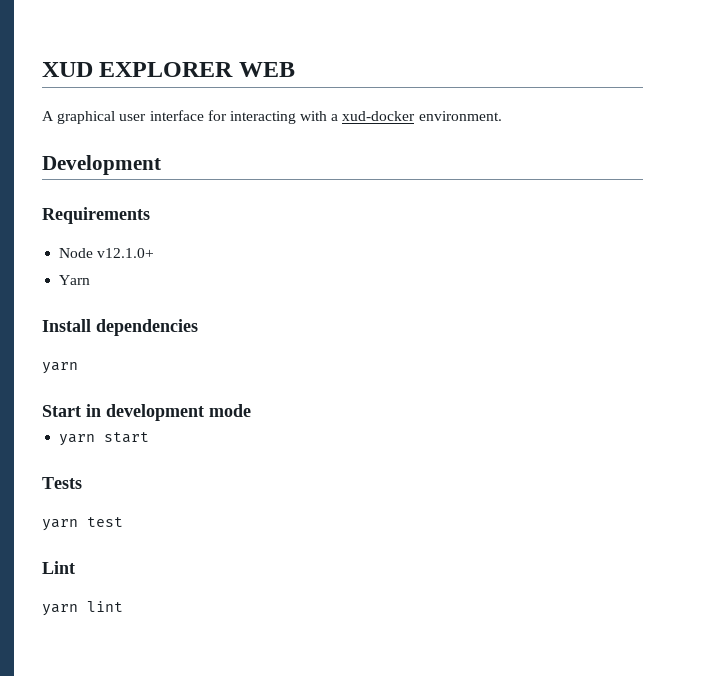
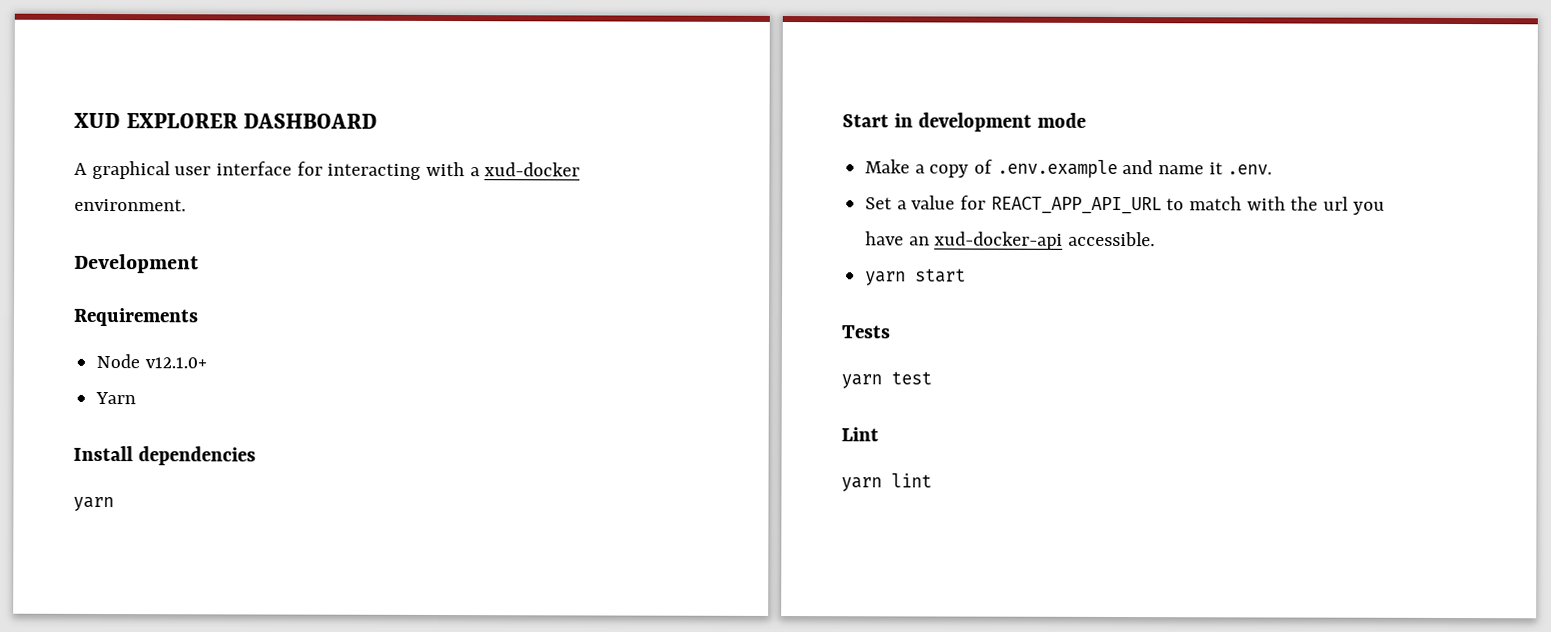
- XUD EXPLORER WEB
+ XUD EXPLORER DASHBOARD
+ Make a copy of .env.example and name it .env.
+ Set a value for REACT_APP_API_URL to match with the url you have an xud-docker-api accessible.

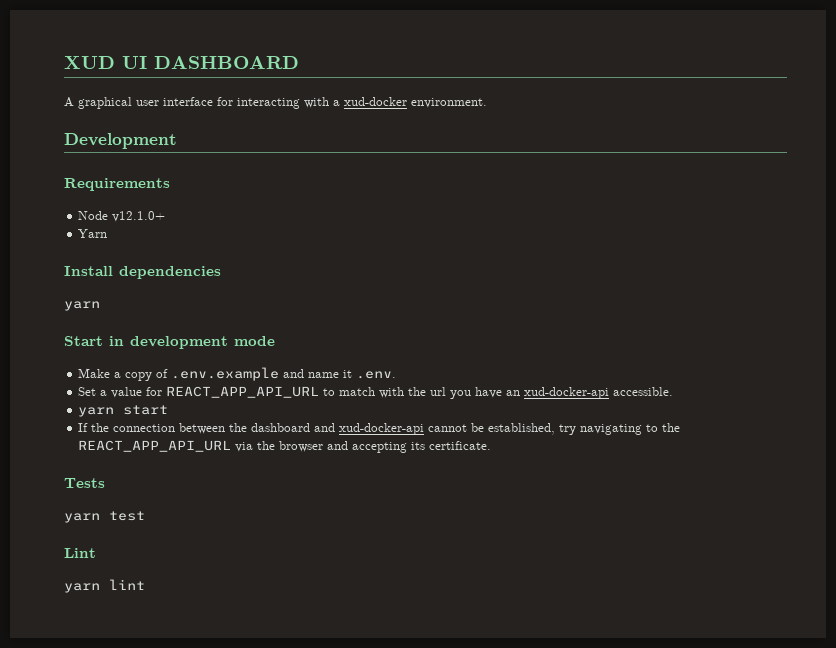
- XUD EXPLORER DASHBOARD
+ XUD UI DASHBOARD
+ If the connection between the dashboard and xud-docker-api cannot be established, try navigating to the REACT_APP_API_URL via the browser and accepting its certificate.

